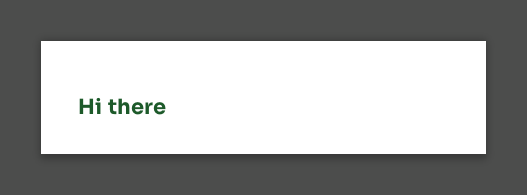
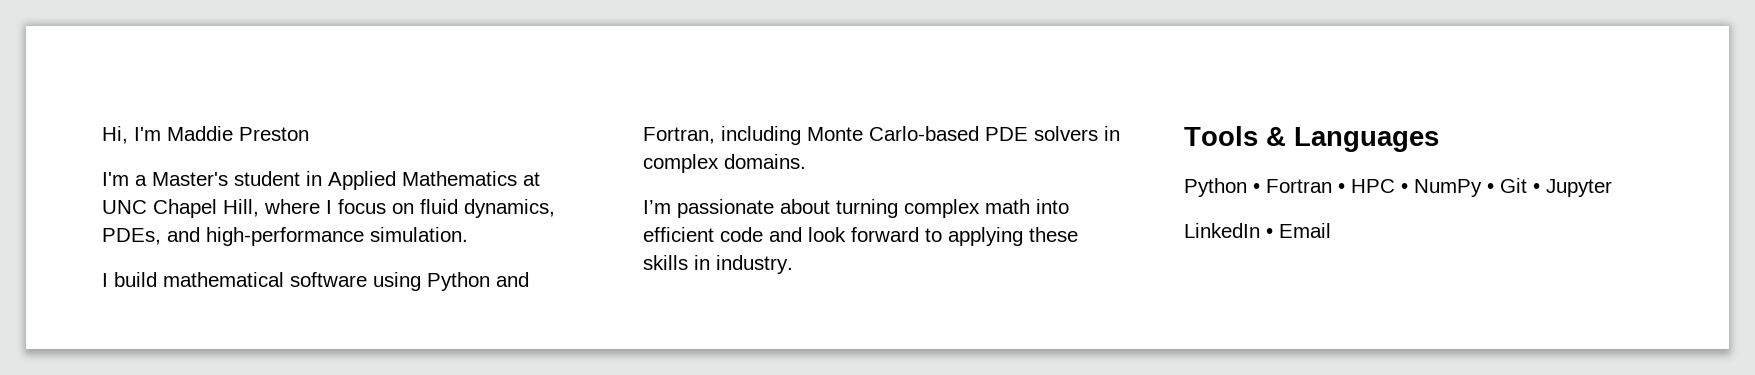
- Hi there
+ Hi, I'm Maddie Preston
+ I'm a Master's student in Applied Mathematics at UNC Chapel Hill, where I focus on fluid dynamics, PDEs, and high-performance simulation.
+ I build mathematical software using Python and Fortran, including Monte Carlo-based PDE solvers in complex domains.
+ I’m passionate about turning complex math into efficient code and look forward to applying these skills in industry.
+ Tools & Languages
+ Python • Fortran • HPC • NumPy • Git • Jupyter
+ LinkedIn • Email

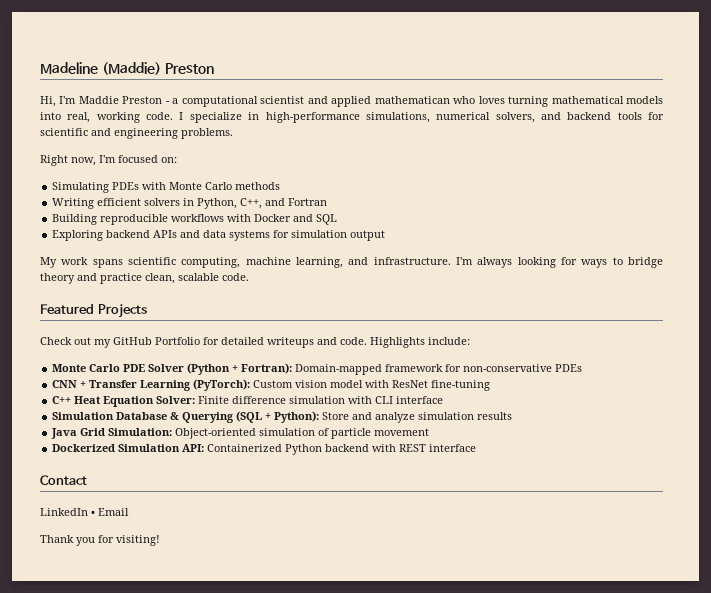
+ Madeline (Maddie) Preston
- Hi, I'm Maddie Preston
- I'm a Master's student in Applied Mathematics at UNC Chapel Hill, where I focus on fluid dynamics, PDEs, and high-performance simulation.
- I build mathematical software using Python and Fortran, including Monte Carlo-based PDE solvers in complex domains.
- I’m passionate about turning complex math into efficient code and look forward to applying these skills in industry.
- Tools & Languages
- Python • Fortran • HPC • NumPy • Git • Jupyter
+ Hi, I'm Maddie Preston - a computational scientist and applied mathematican who loves turning mathematical models into real, working code. I specialize in high-performance simulations, numerical solvers, and backend tools for scientific and engineering problems.
+ Right now, I'm focused on:
+ Simulating PDEs with Monte Carlo methods
+ Writing efficient solvers in Python, C++, and Fortran
+ Building reproducible workflows with Docker and SQL
+ Exploring backend APIs and data systems for simulation output
+ My work spans scientific computing, machine learning, and infrastructure. I'm always looking for ways to bridge theory and practice clean, scalable code.
+ Featured Projects
+ Check out my GitHub Portfolio for detailed writeups and code. Highlights include:
+ Monte Carlo PDE Solver (Python + Fortran): Domain-mapped framework for non-conservative PDEs
+ CNN + Transfer Learning (PyTorch): Custom vision model with ResNet fine-tuning
+ C++ Heat Equation Solver: Finite difference simulation with CLI interface
+ Simulation Database & Querying (SQL + Python): Store and analyze simulation results
+ Java Grid Simulation: Object-oriented simulation of particle movement
+ Dockerized Simulation API: Containerized Python backend with REST interface
+ Contact
+ Thank you for visiting!

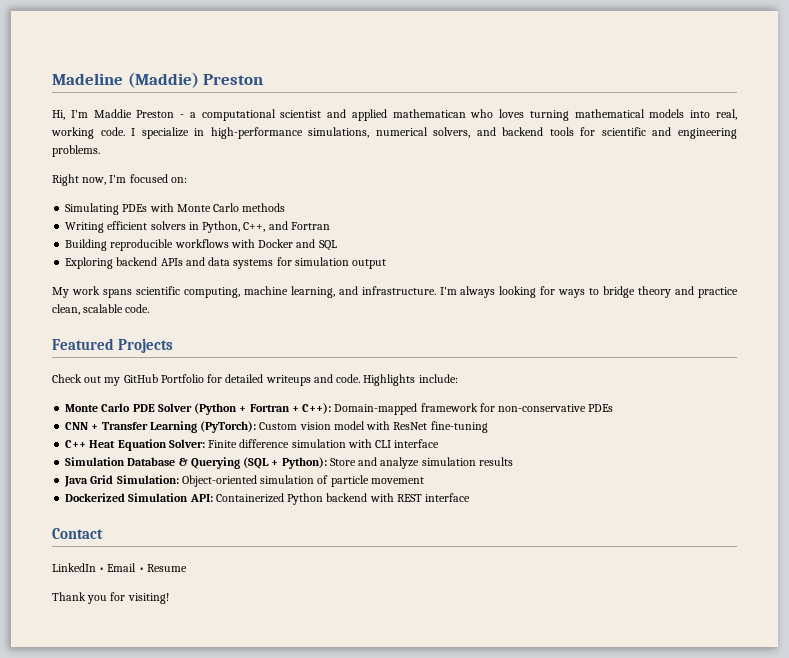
- Monte Carlo PDE Solver (Python + Fortran): Domain-mapped framework for non-conservative PDEs
+ Monte Carlo PDE Solver (Python + Fortran + C++): Domain-mapped framework for non-conservative PDEs
- LinkedIn • Email
+ LinkedIn • Email • Resume

